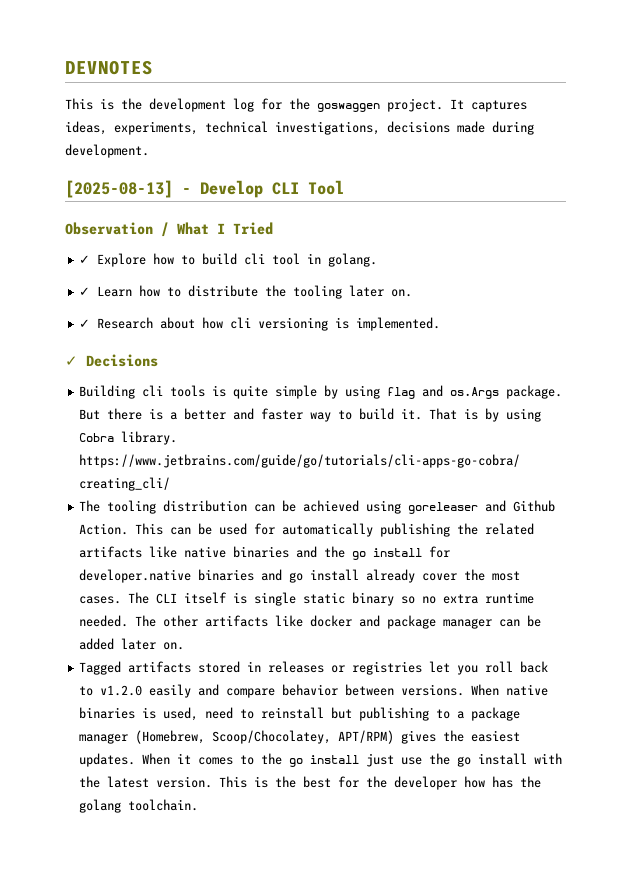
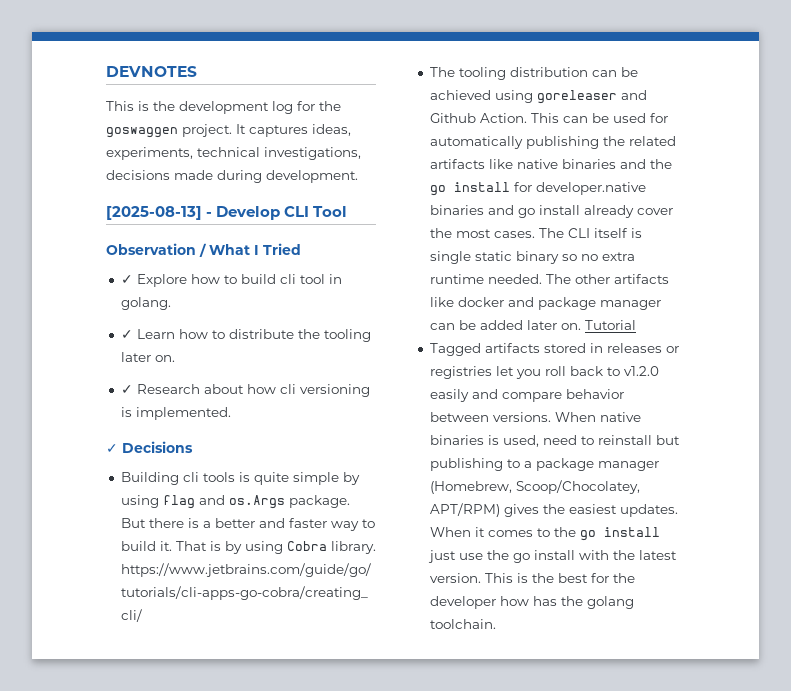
+ Tutorial

